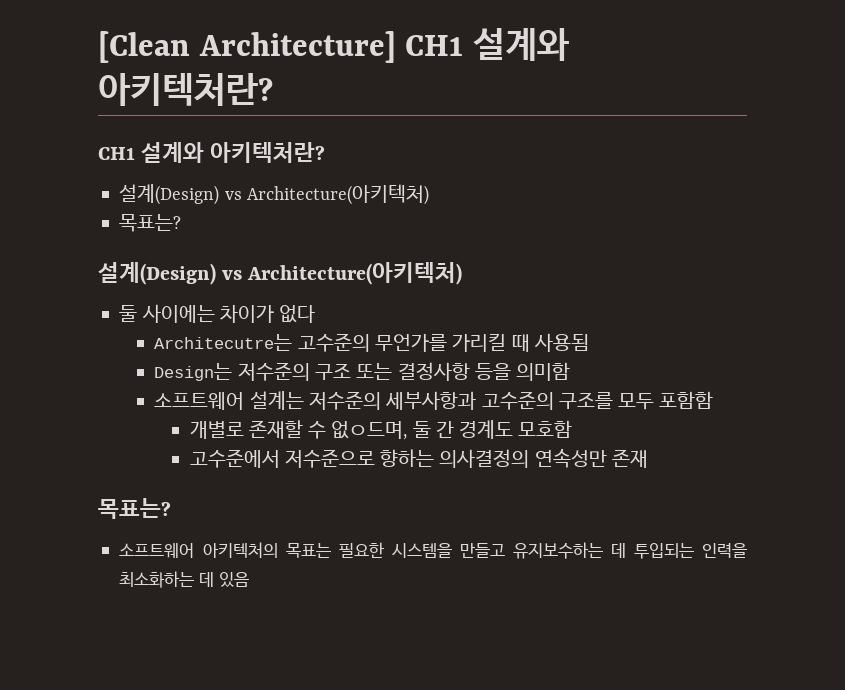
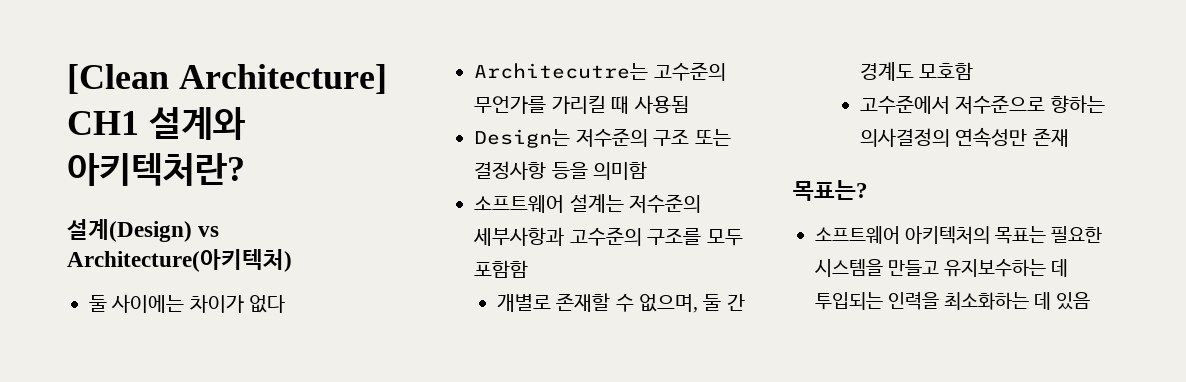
  [Clean Architecture] CH1 설계와 아키텍처란?
- CH1 설계와 아키텍처란?
- 설계(Design) vs Architecture(아키텍처)
- 목표는?
- 개별로 존재할 수 없ㅇ드며, 둘 간 경계도 모호함
+ 개별로 존재할 수 없으며, 둘 간 경계도 모호함

